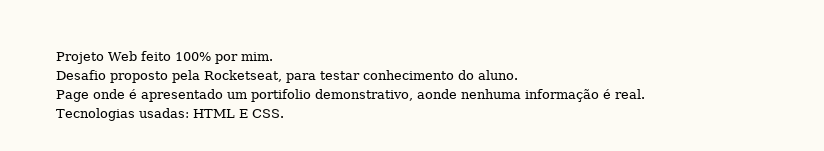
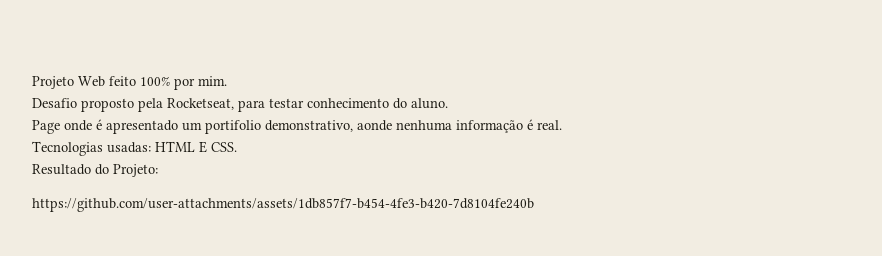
+ Resultado do Projeto:
+ https://github.com/user-attachments/assets/1db857f7-b454-4fe3-b420-7d8104fe240b

